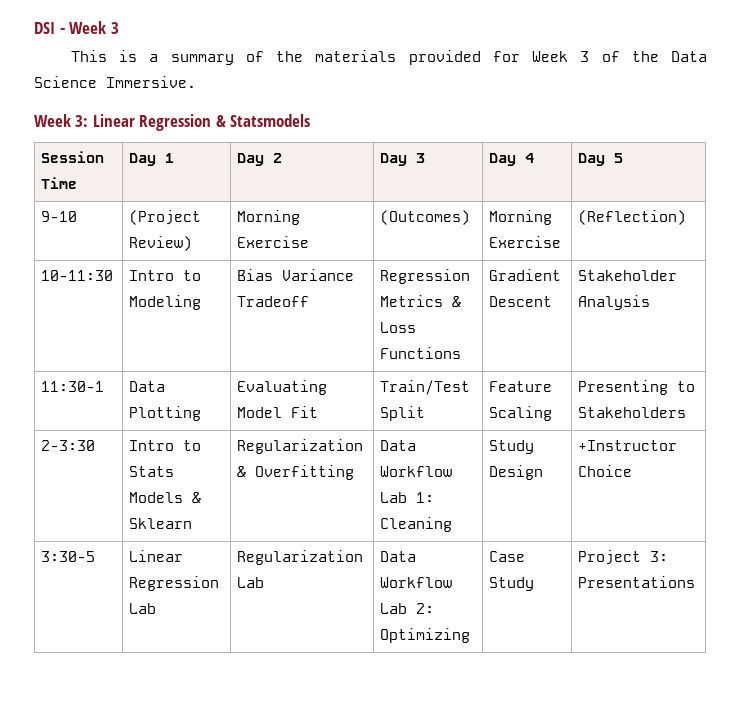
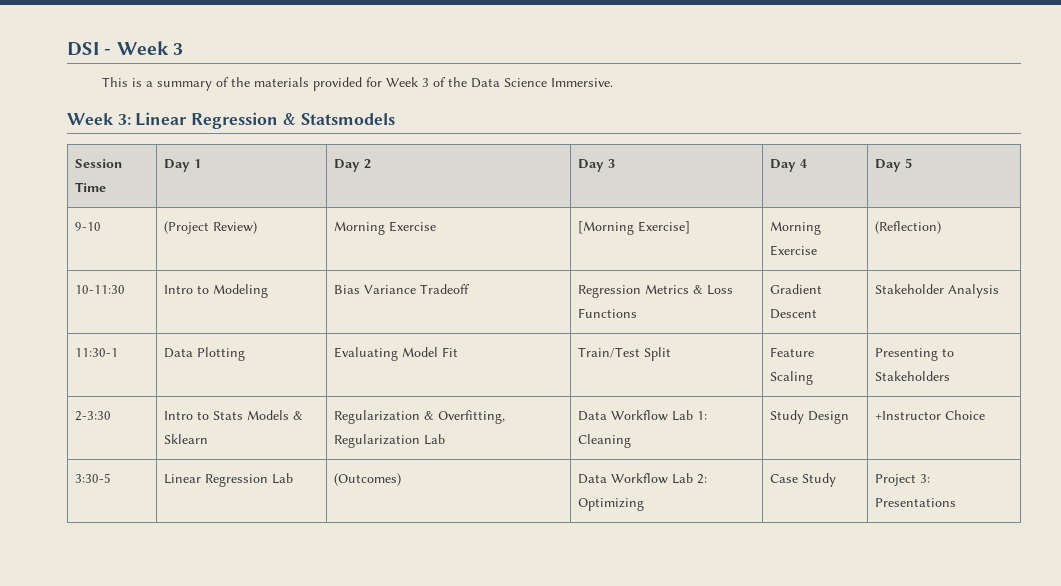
- 9-10 | (Project Review) | Morning Exercise | (Outcomes) | Morning Exercise | (Reflection)
+ 9-10 | (Project Review) | Morning Exercise | [Morning Exercise] | Morning Exercise | (Reflection)
- 2-3:30 | Intro to Stats Models & Sklearn | Regularization & Overfitting | Data Workflow Lab 1: Cleaning | Study Design | +Instructor Choice
+ 2-3:30 | Intro to Stats Models & Sklearn | Regularization & Overfitting, Regularization Lab | Data Workflow Lab 1: Cleaning | Study Design | +Instructor Choice
- 3:30-5 | Linear Regression Lab | Regularization Lab | Data Workflow Lab 2: Optimizing | Case Study | Project 3: Presentations
+ 3:30-5 | Linear Regression Lab | (Outcomes) | Data Workflow Lab 2: Optimizing | Case Study | Project 3: Presentations

